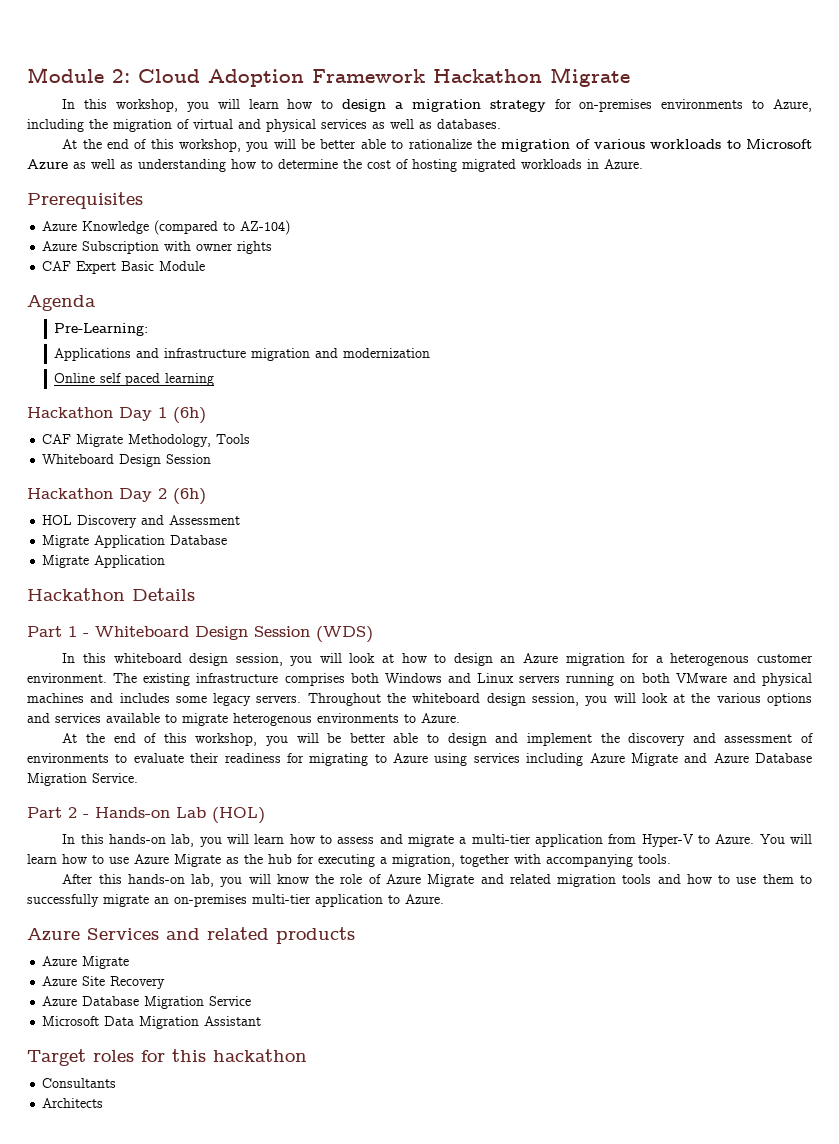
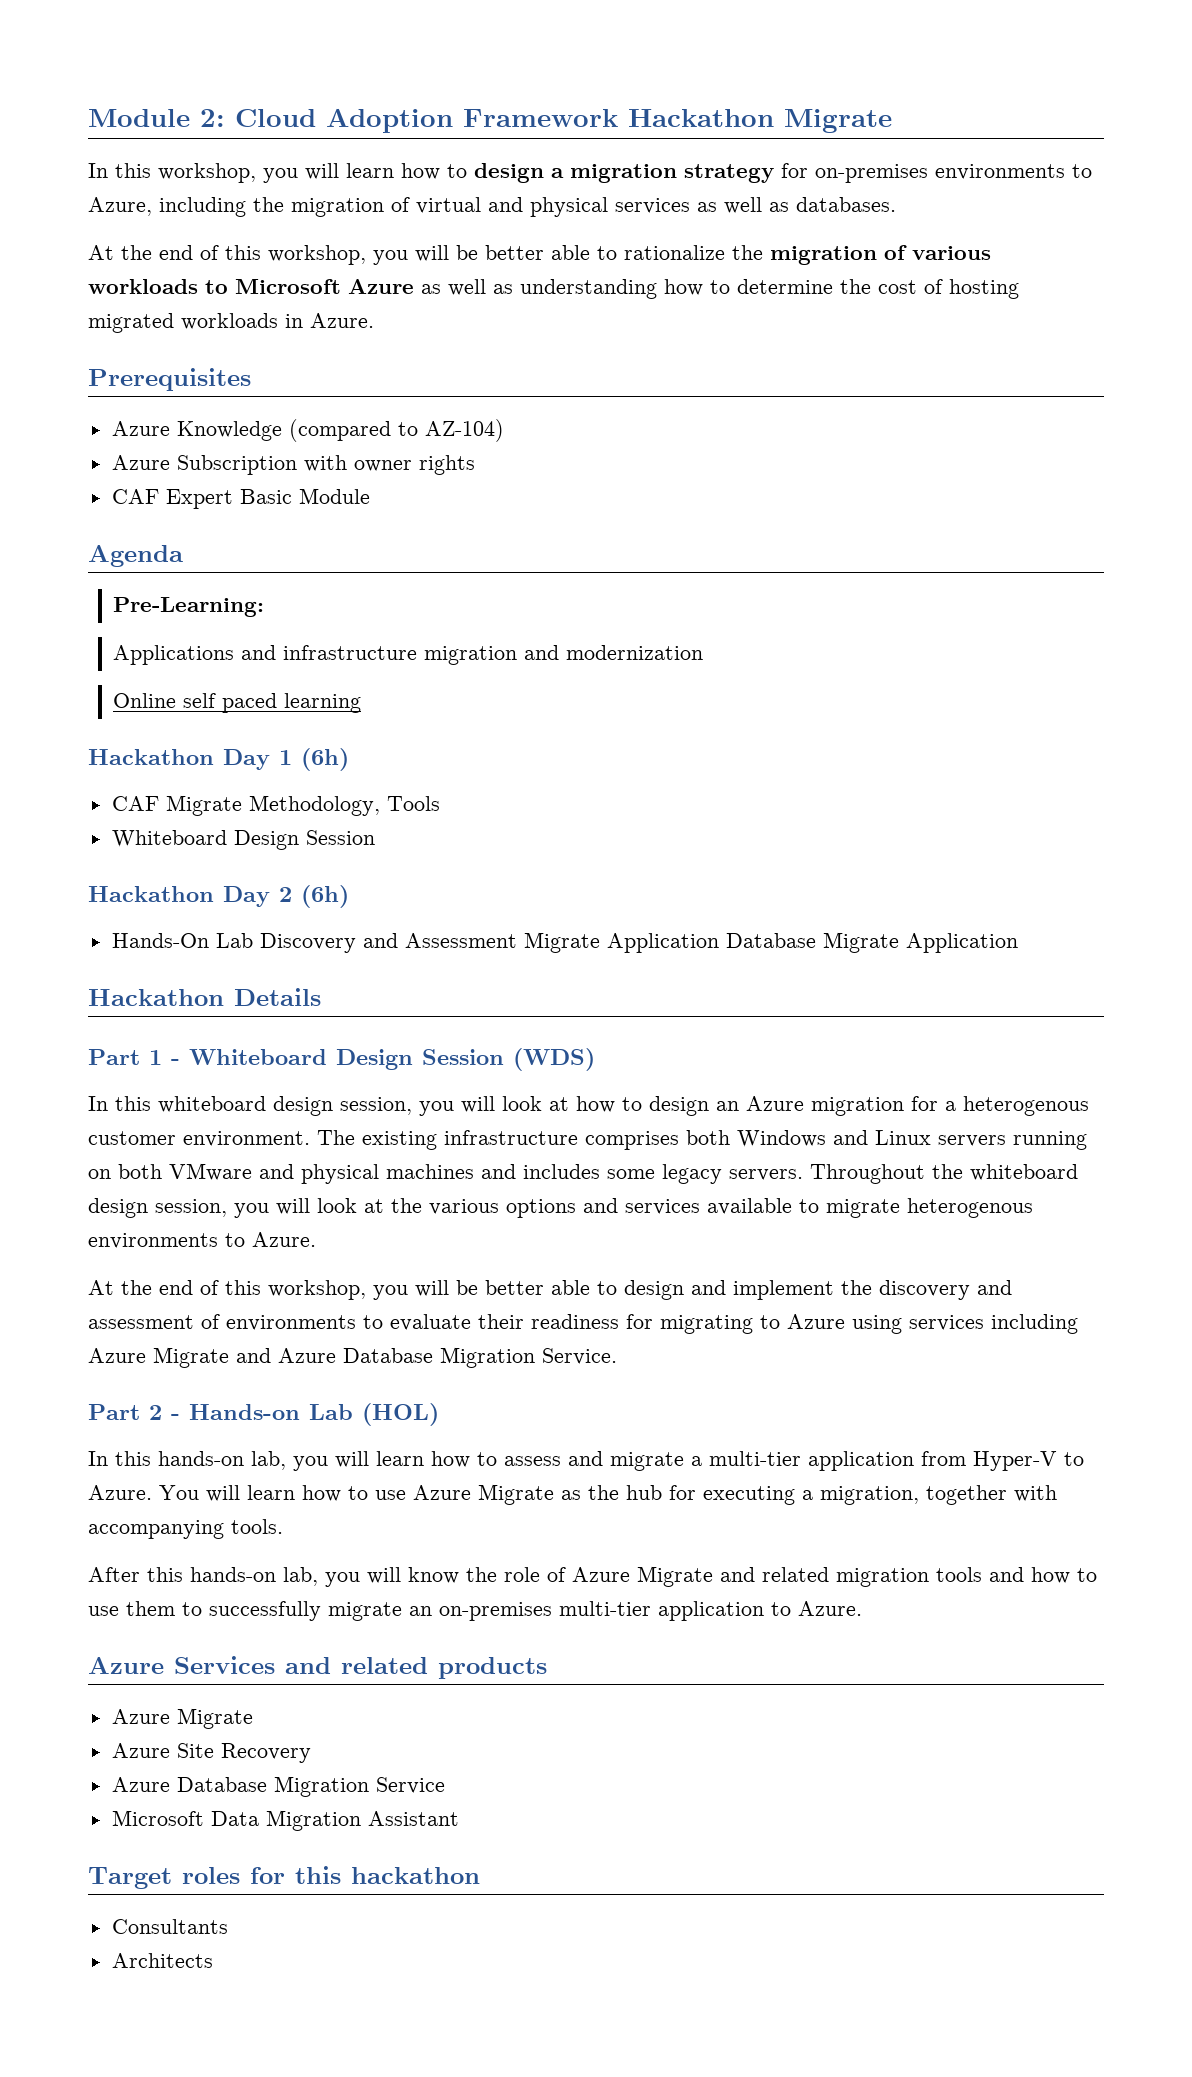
- HOL Discovery and Assessment
- Migrate Application Database
- Migrate Application
+ Hands-On Lab Discovery and Assessment Migrate Application Database Migrate Application

